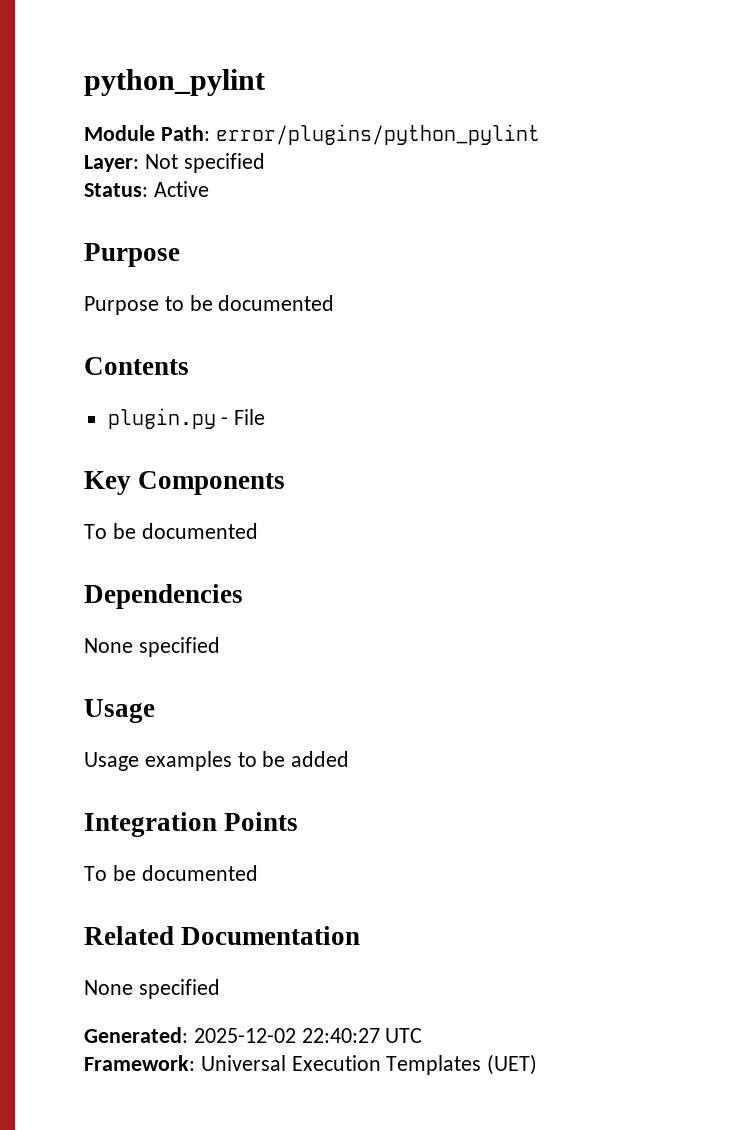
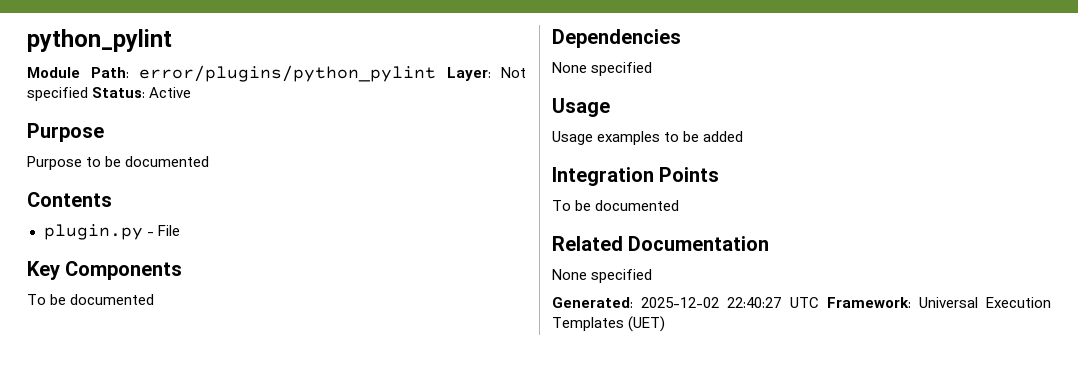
- Module Path: error/plugins/python_pylint
- Layer: Not specified
- Status: Active
+ Module Path: error/plugins/python_pylint Layer: Not specified Status: Active
- Generated: 2025-12-02 22:40:27 UTC
- Framework: Universal Execution Templates (UET)
+ Generated: 2025-12-02 22:40:27 UTC Framework: Universal Execution Templates (UET)

